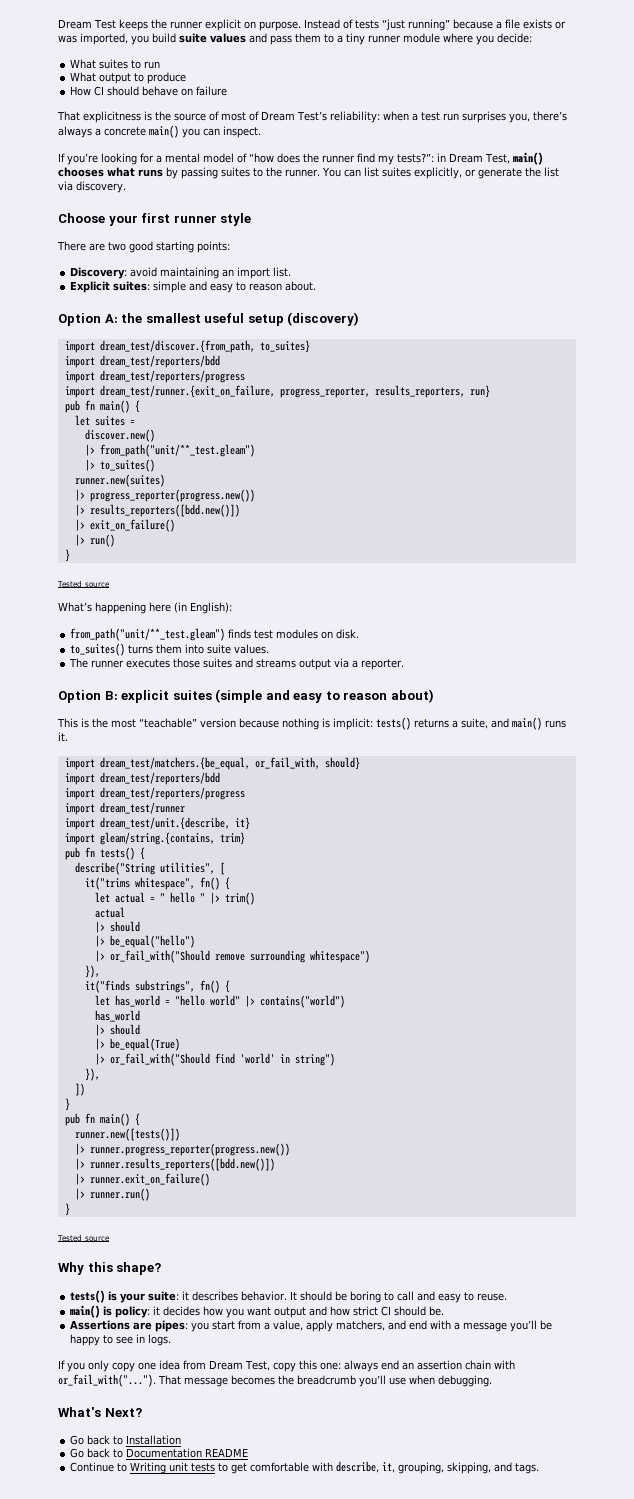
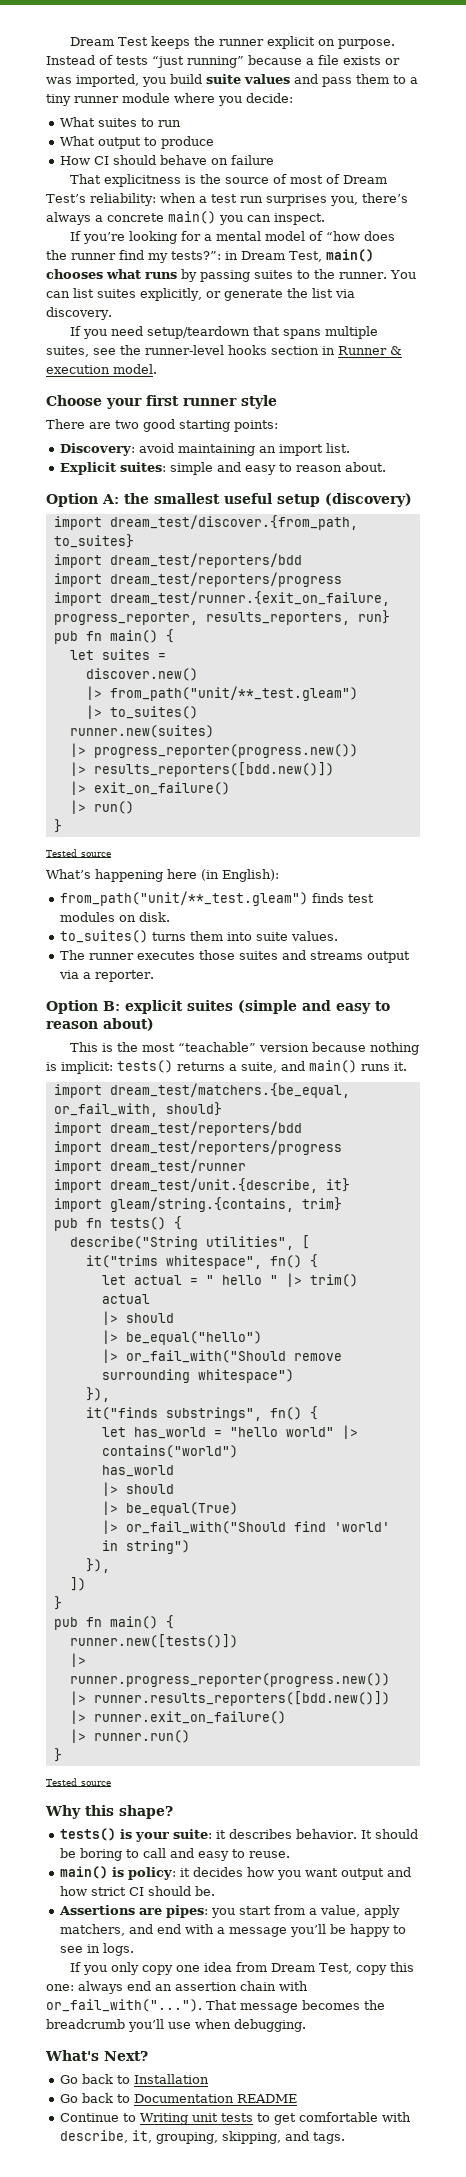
+ If you need setup/teardown that spans multiple suites, see the runner-level hooks section in Runner & execution model.

